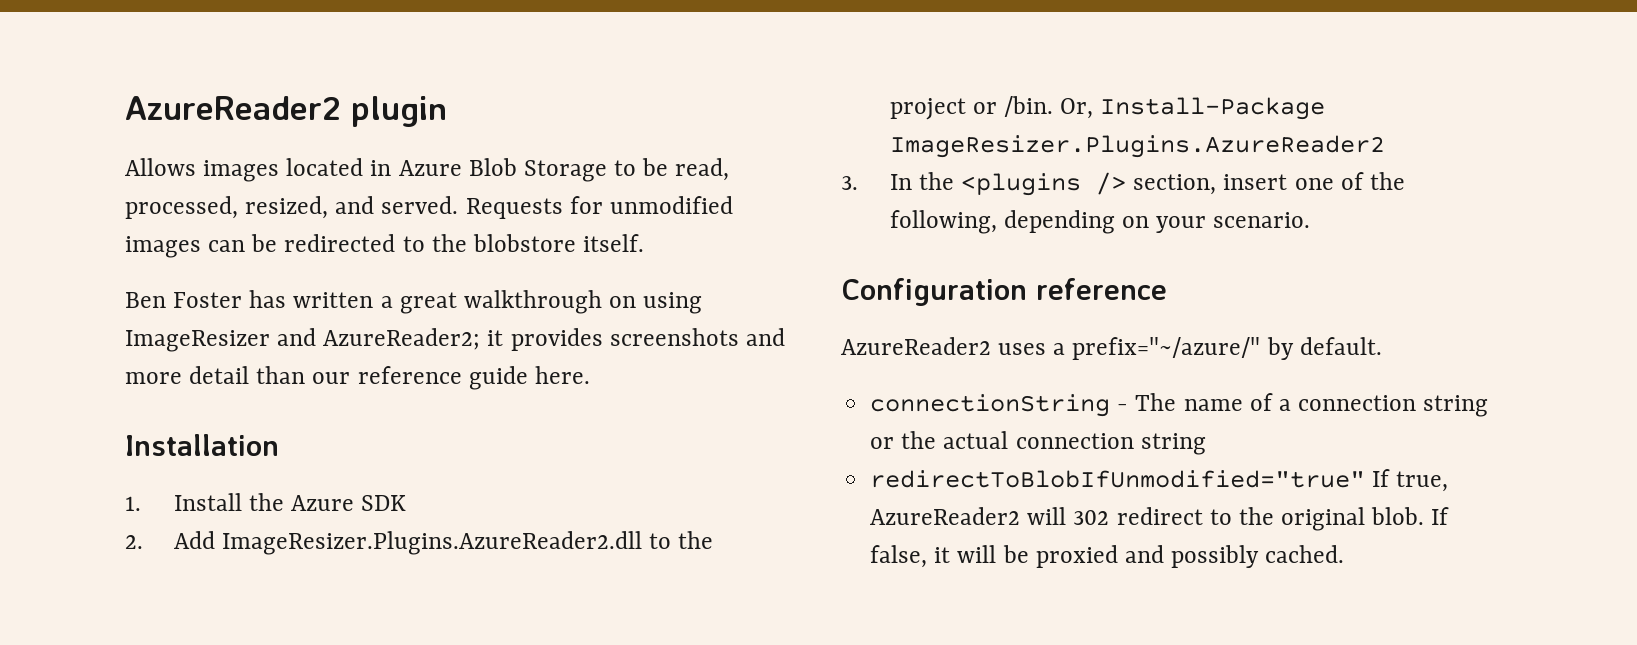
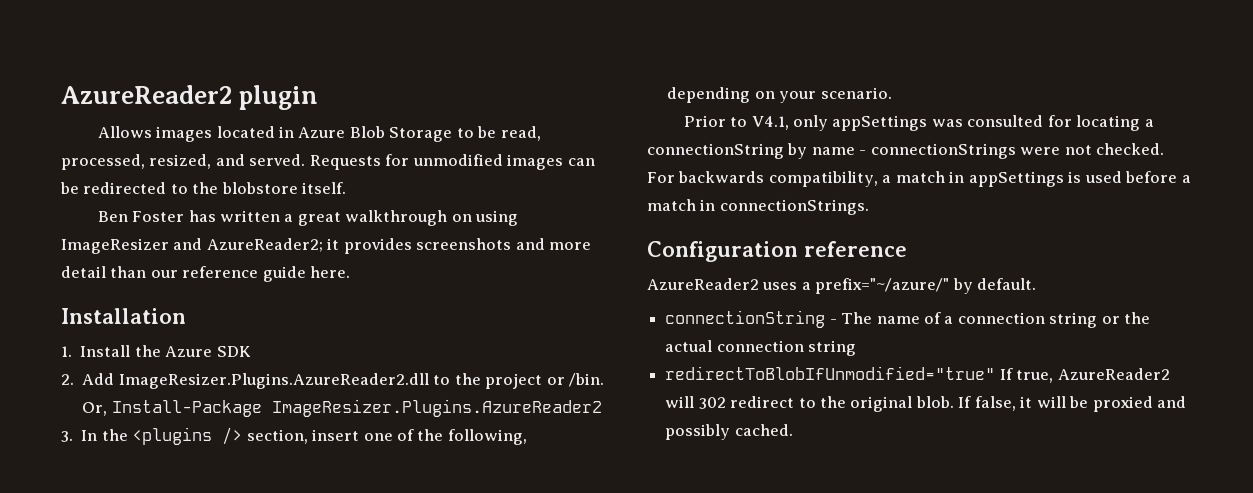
+ Prior to V4.1, only appSettings was consulted for locating a connectionString by name - connectionStrings were not checked. For backwards compatibility, a match in appSettings is used before a match in connectionStrings.

